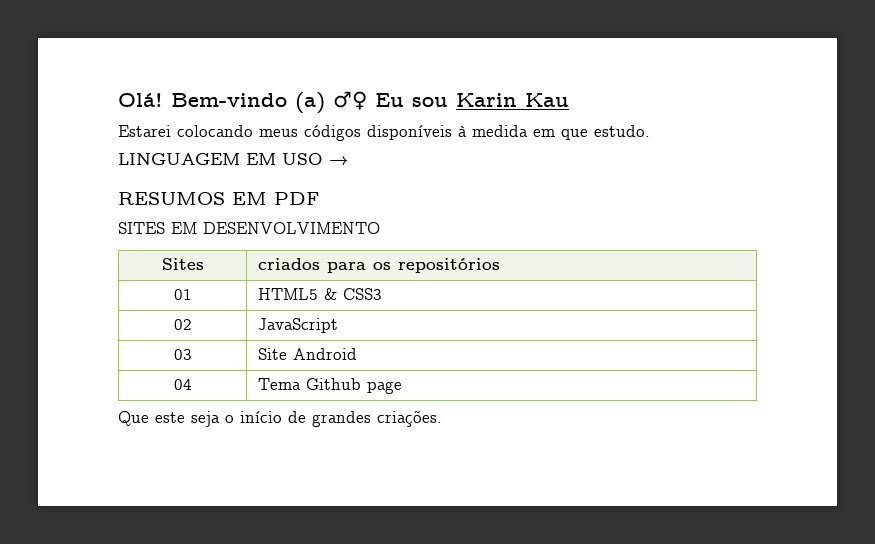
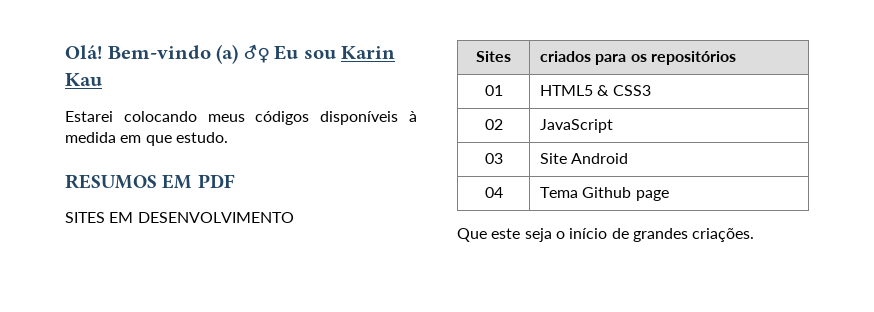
- LINGUAGEM EM USO →

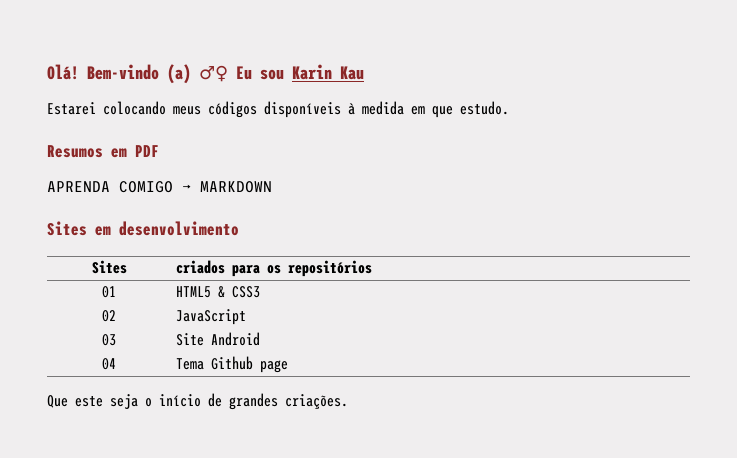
- RESUMOS EM PDF
+ Resumos em PDF
- SITES EM DESENVOLVIMENTO
+ APRENDA COMIGO → MARKDOWN
+ Sites em desenvolvimento

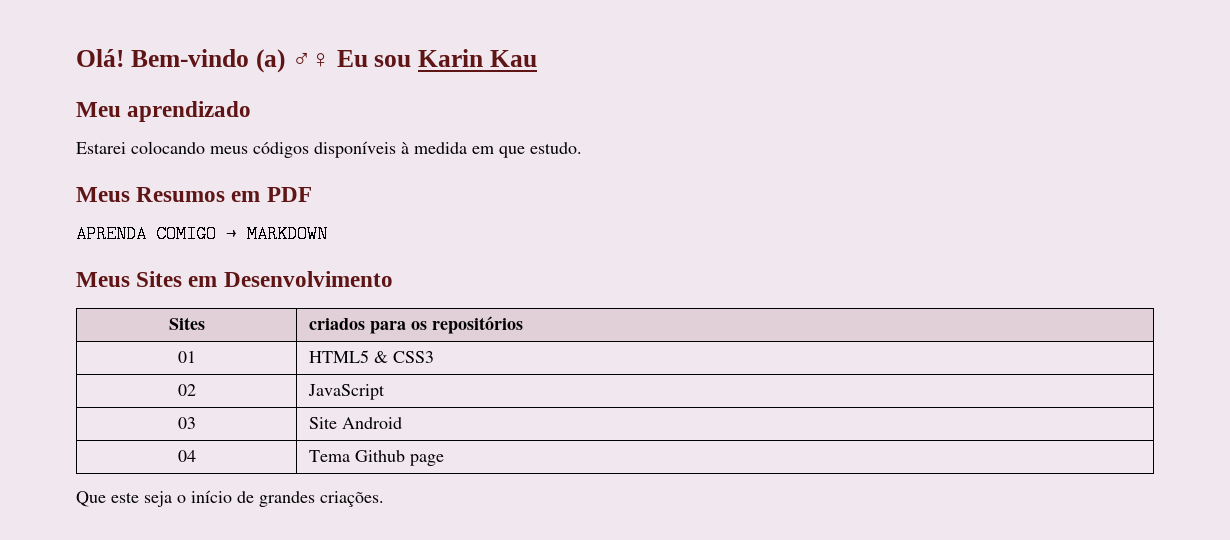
+ Meu aprendizado
- Resumos em PDF
+ Meus Resumos em PDF
- Sites em desenvolvimento
+ Meus Sites em Desenvolvimento

